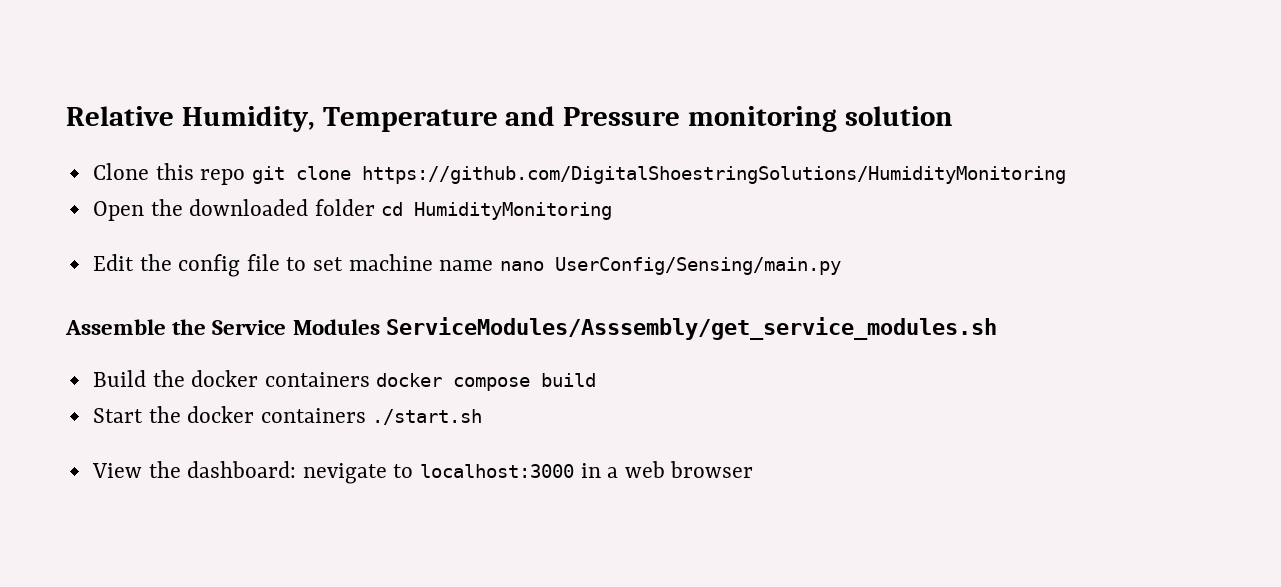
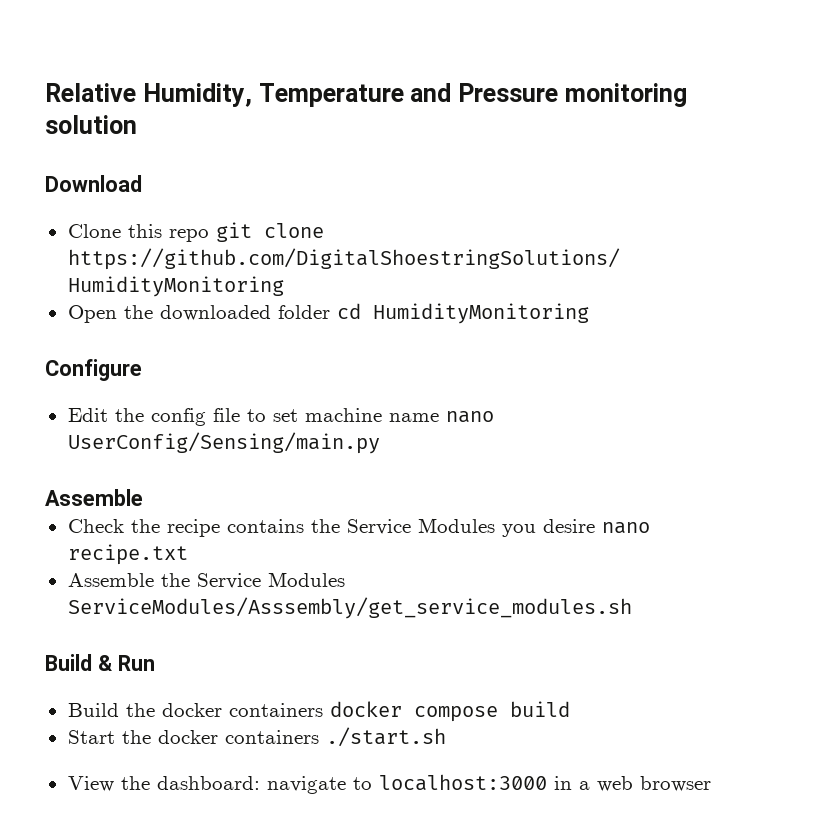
+ Download
+ Configure
  Edit the config file to set machine name nano UserConfig/Sensing/main.py
+ Assemble
+ Check the recipe contains the Service Modules you desire nano recipe.txt
+ Build & Run
- View the dashboard: nevigate to localhost:3000 in a web browser
+ View the dashboard: navigate to localhost:3000 in a web browser

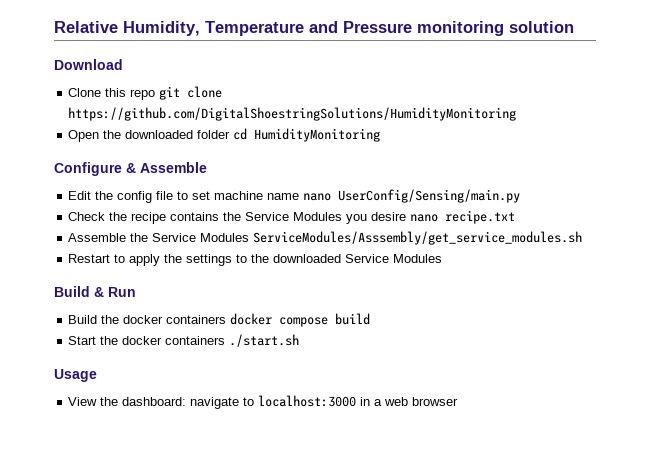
- Configure
+ Configure & Assemble
  Edit the config file to set machine name nano UserConfig/Sensing/main.py
- Assemble
+ Restart to apply the settings to the downloaded Service Modules
+ Usage

